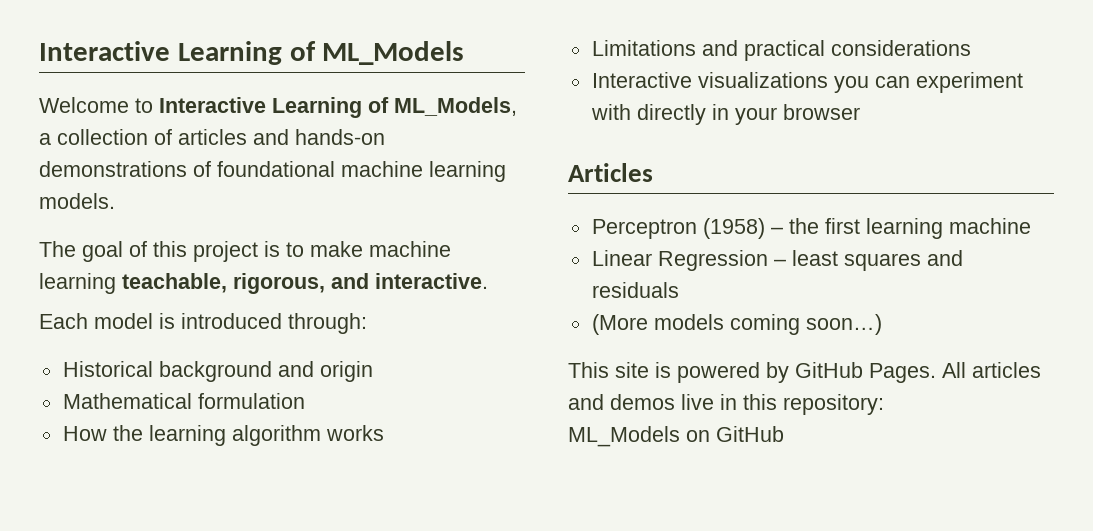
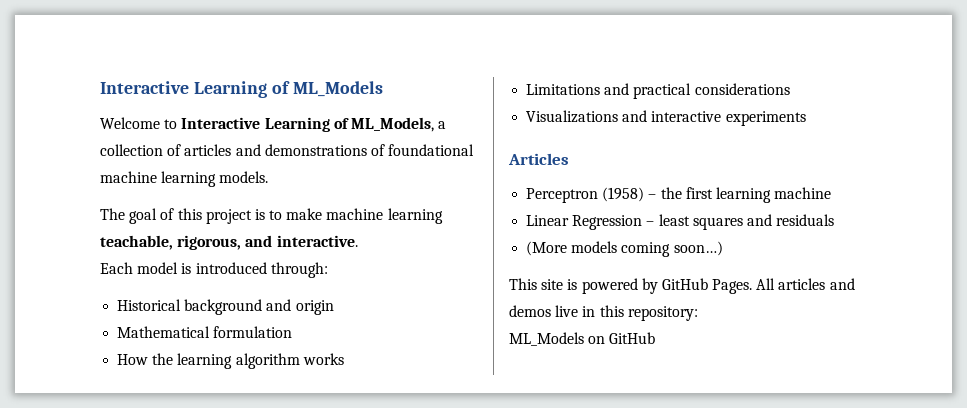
- Welcome to Interactive Learning of ML_Models, a collection of articles and hands-on demonstrations of foundational machine learning models.
+ Welcome to Interactive Learning of ML_Models, a collection of articles and demonstrations of foundational machine learning models.
- Interactive visualizations you can experiment with directly in your browser
+ Visualizations and interactive experiments

